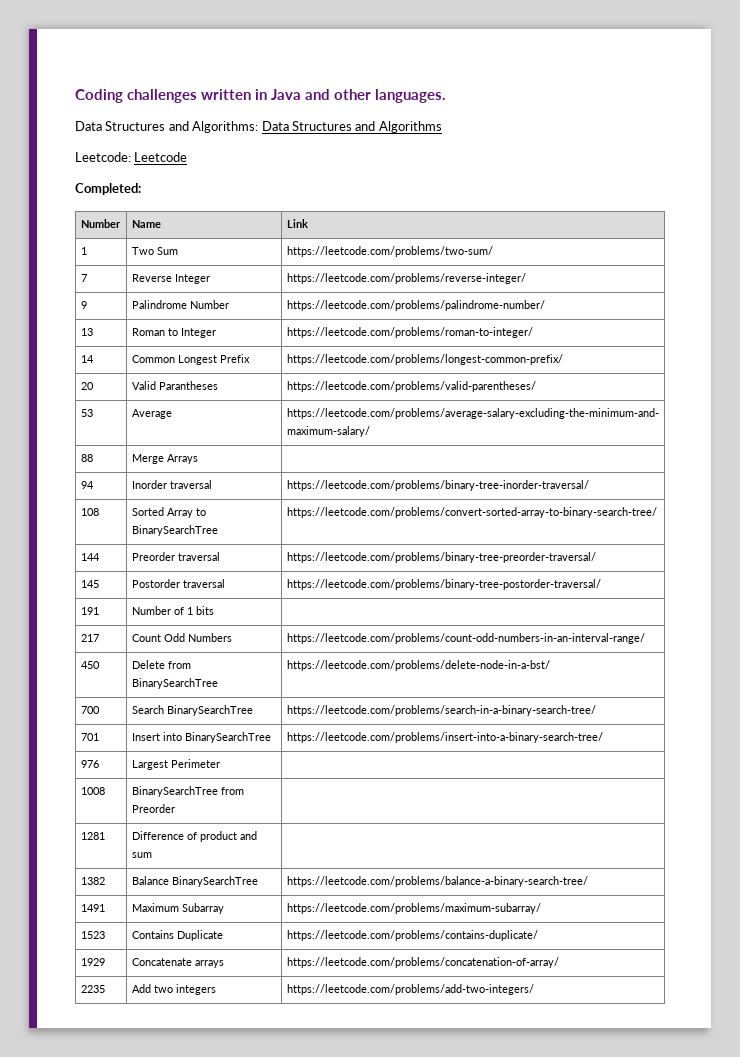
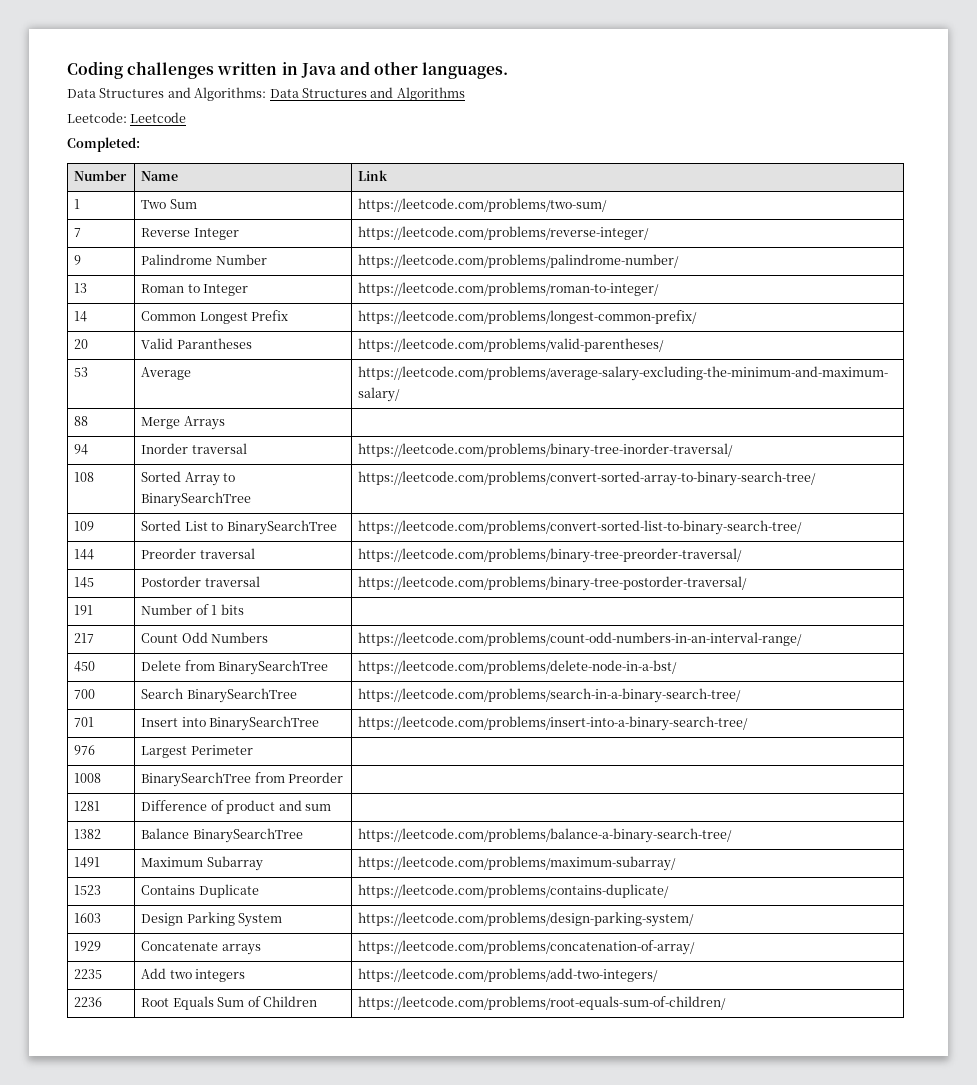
+ 109 | Sorted List to BinarySearchTree | https://leetcode.com/problems/convert-sorted-list-to-binary-search-tree/
+ 1603 | Design Parking System | https://leetcode.com/problems/design-parking-system/
+ 2236 | Root Equals Sum of Children | https://leetcode.com/problems/root-equals-sum-of-children/

